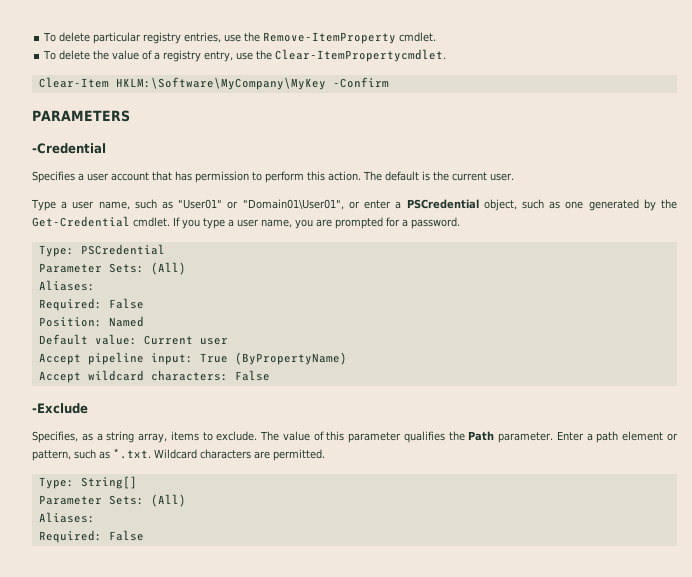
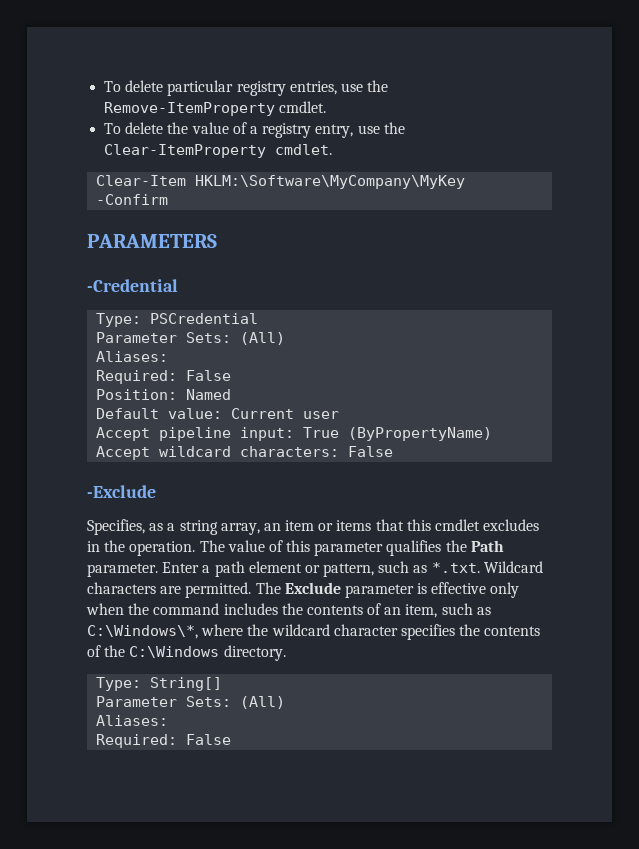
- To delete the value of a registry entry, use the Clear-ItemPropertycmdlet.
+ To delete the value of a registry entry, use the Clear-ItemProperty cmdlet.
- Specifies a user account that has permission to perform this action. The default is the current user.
- Type a user name, such as "User01" or "Domain01\User01", or enter a PSCredential object, such as one generated by the Get-Credential cmdlet. If you type a user name, you are prompted for a password.
- Specifies, as a string array, items to exclude.
+ Specifies, as a string array, an item or items that this cmdlet excludes in the operation.
+ The Exclude parameter is effective only when the command includes the contents of an item, such as C:\Windows\*, where the wildcard character specifies the contents of the C:\Windows directory.

